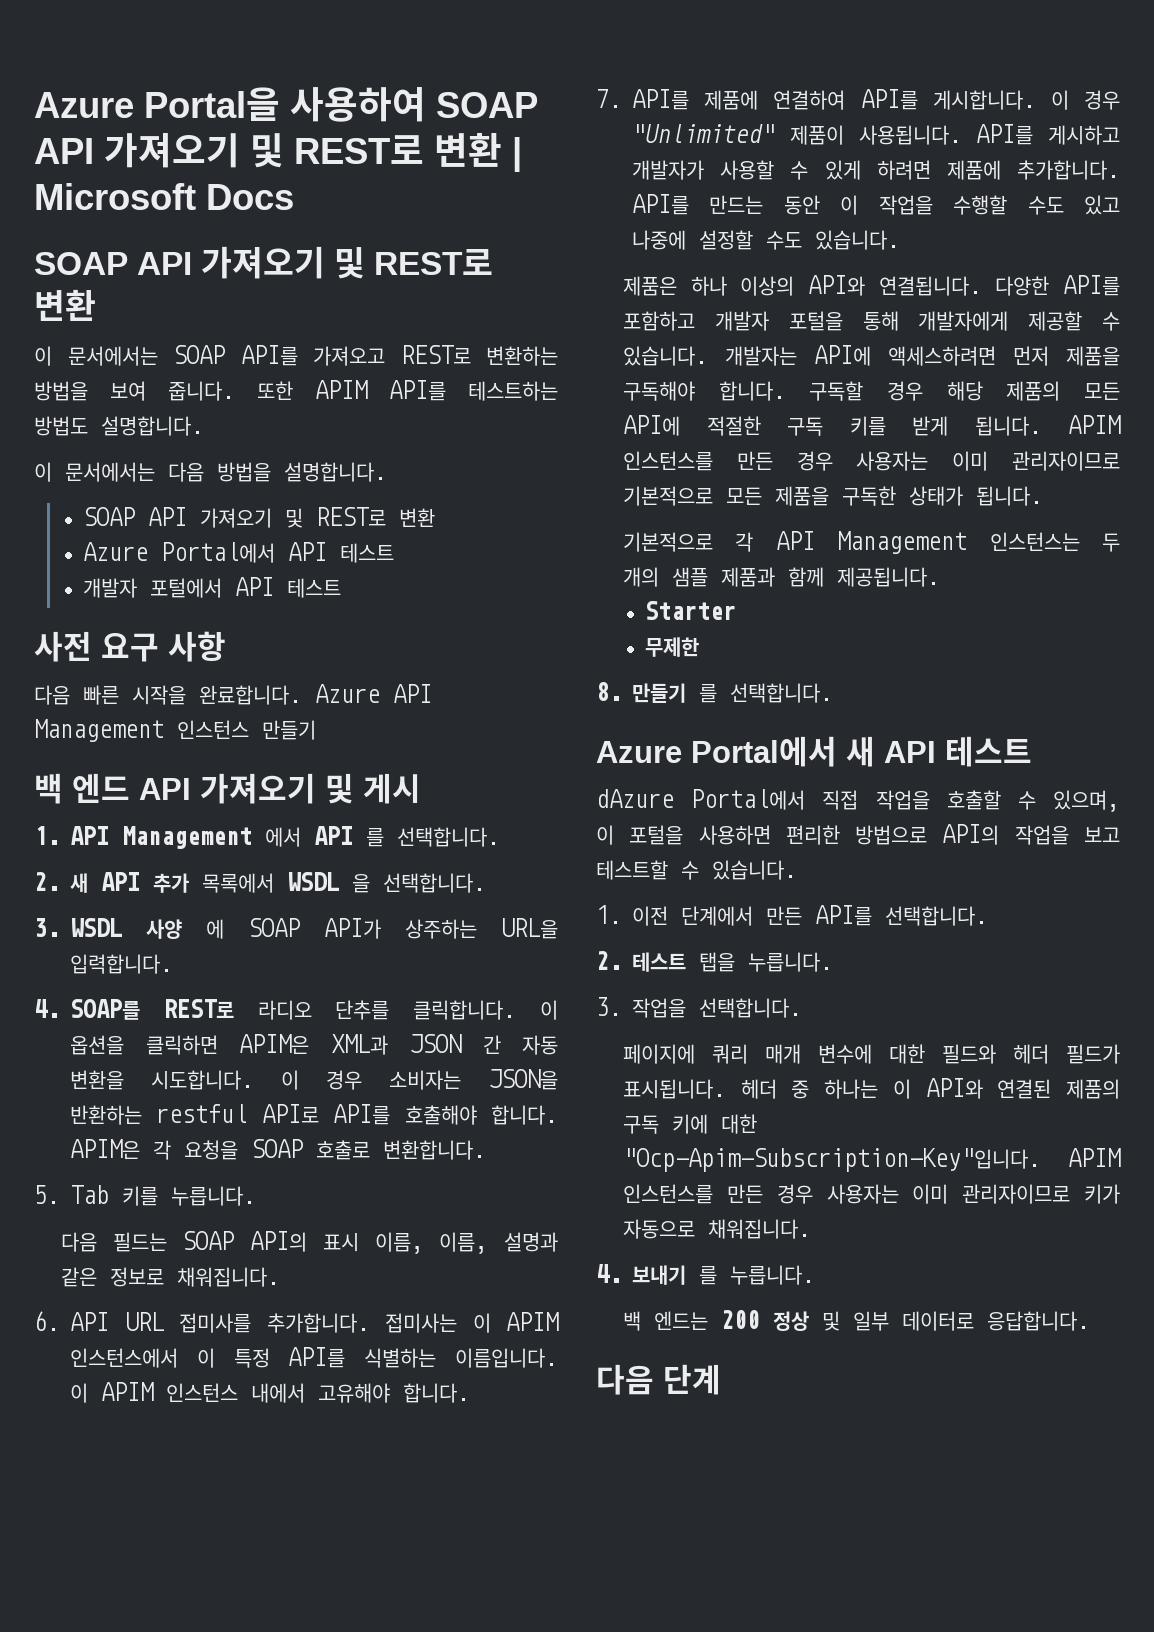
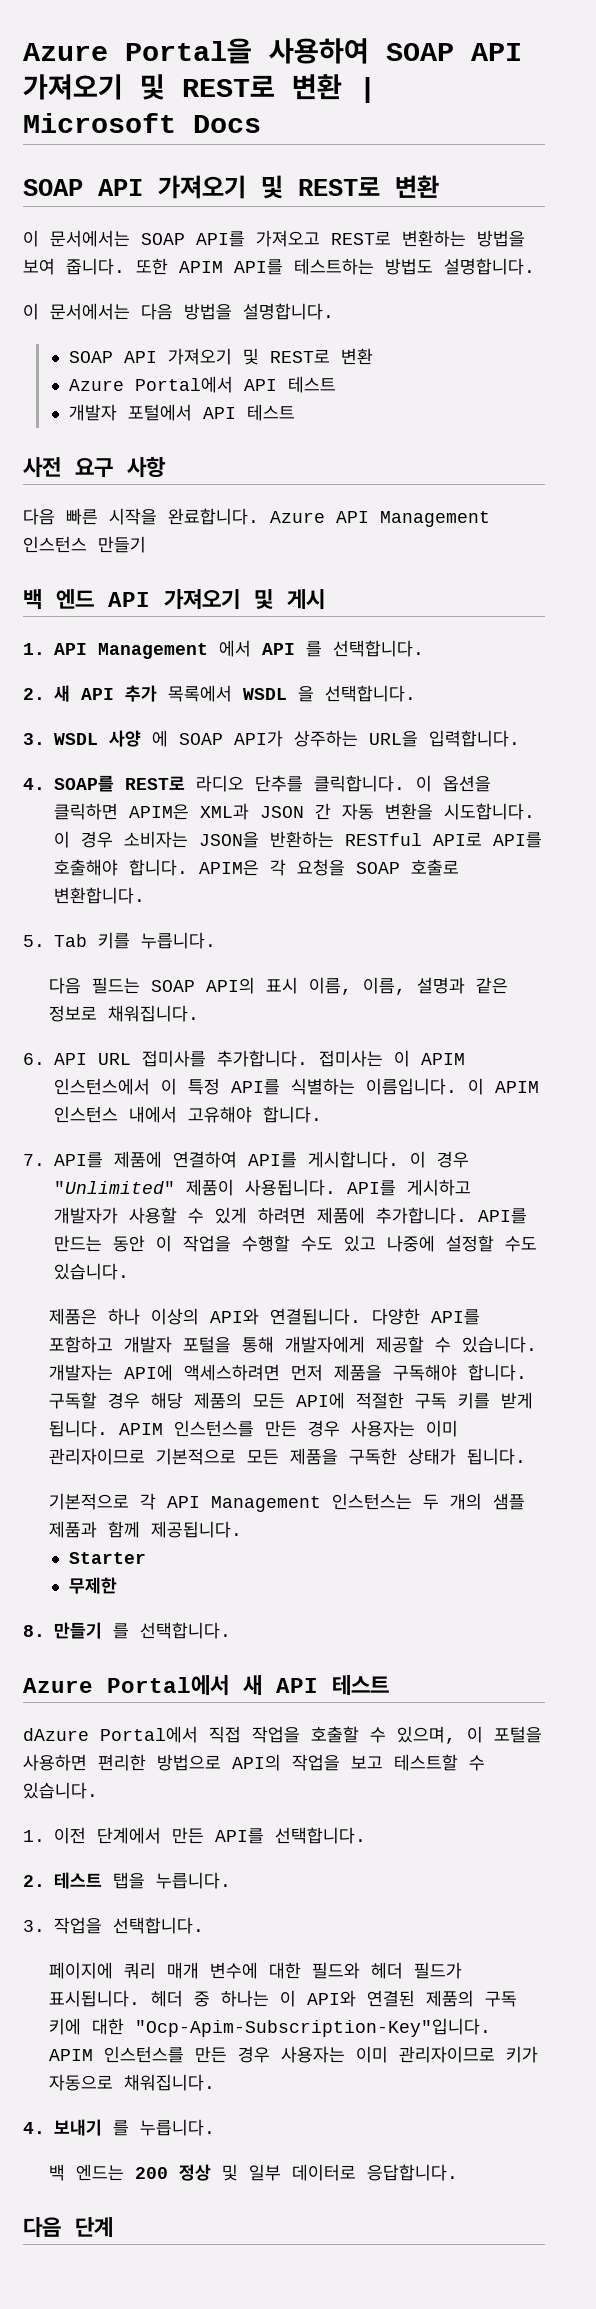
- 이 경우 소비자는 JSON을 반환하는 restful API로 API를 호출해야 합니다.
+ 이 경우 소비자는 JSON을 반환하는 RESTful API로 API를 호출해야 합니다.

